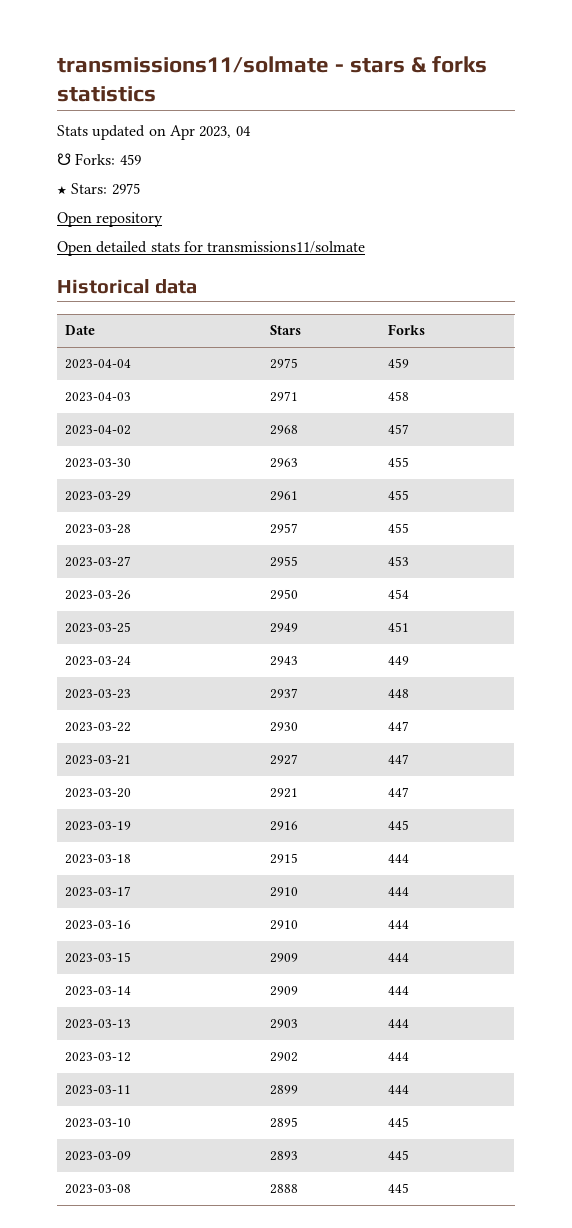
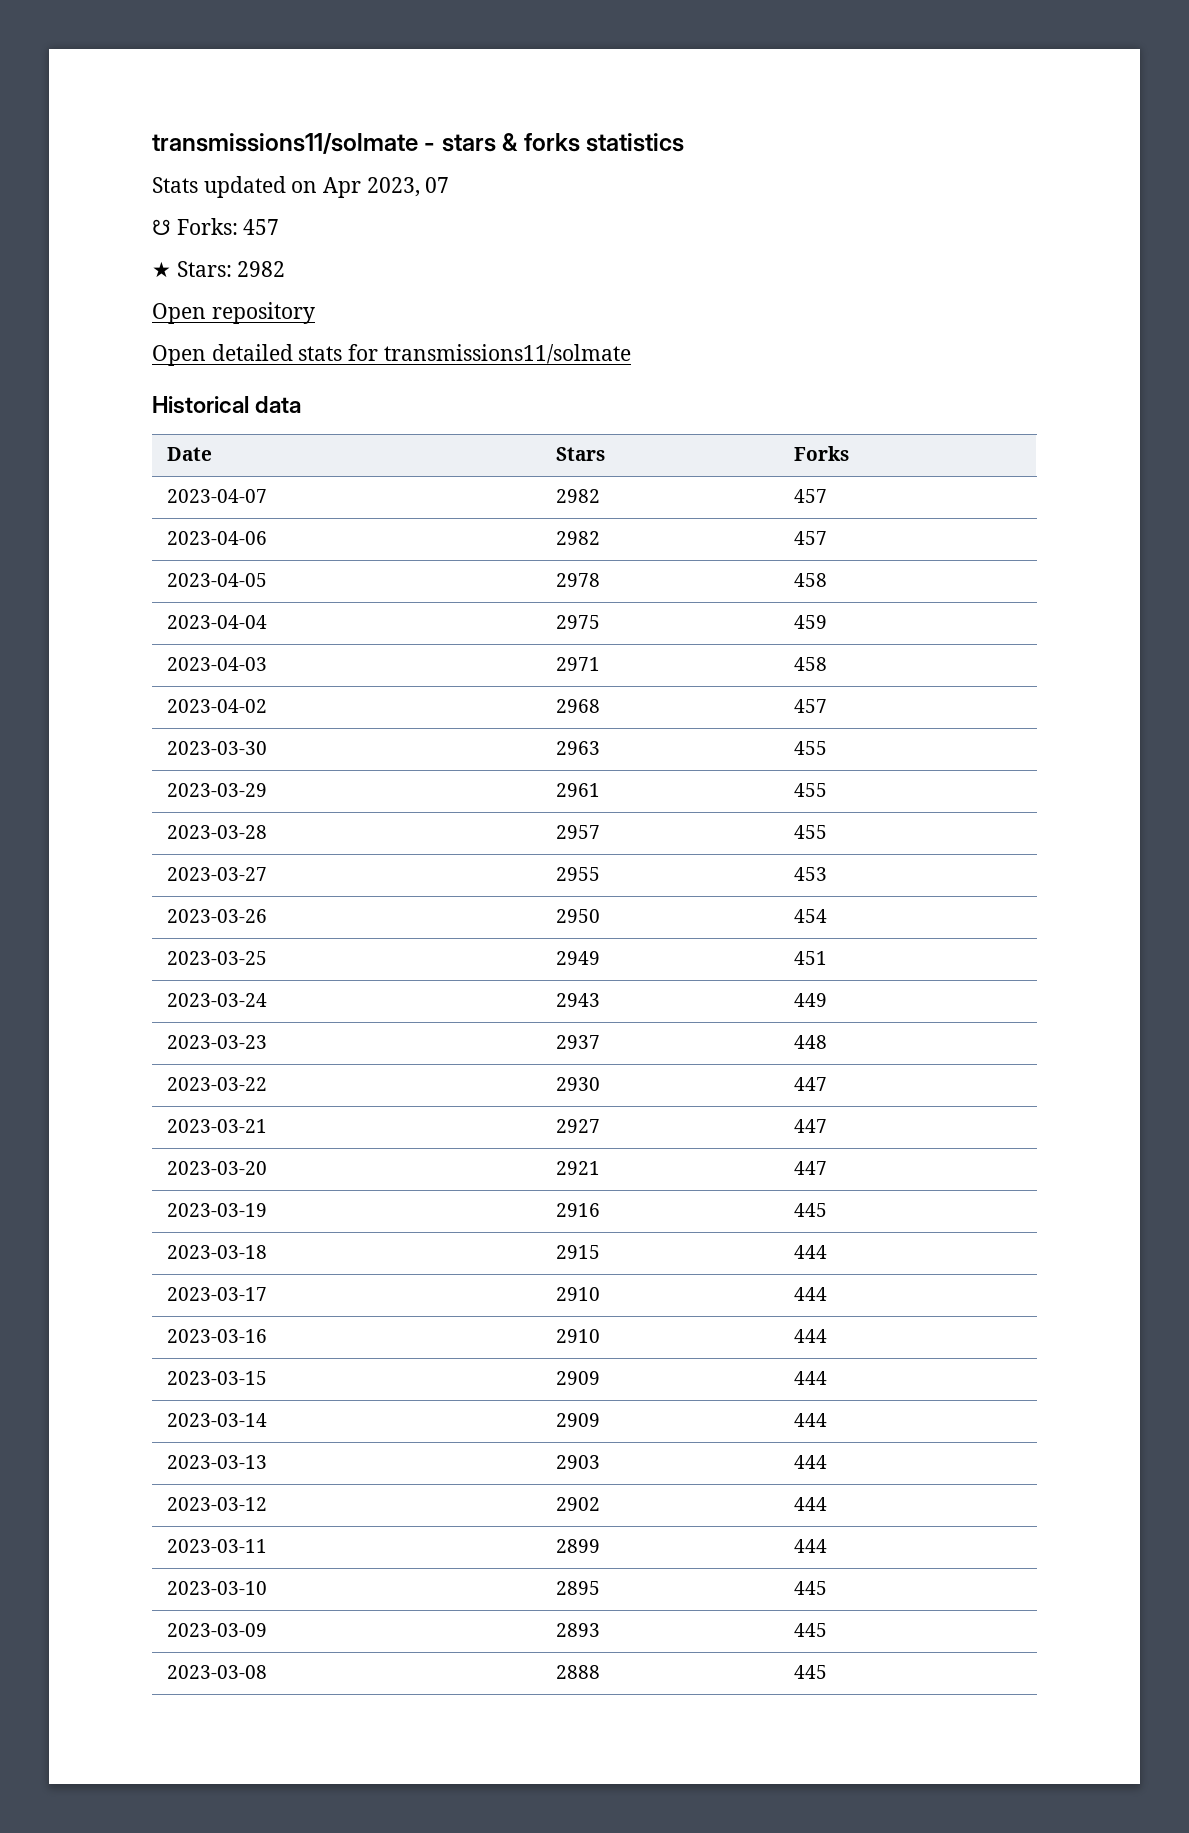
- Stats updated on Apr 2023, 04
+ Stats updated on Apr 2023, 07
- ☋ Forks: 459
+ ☋ Forks: 457
- ★ Stars: 2975
+ ★ Stars: 2982
+ 2023-04-07 | 2982 | 457
+ 2023-04-06 | 2982 | 457
+ 2023-04-05 | 2978 | 458

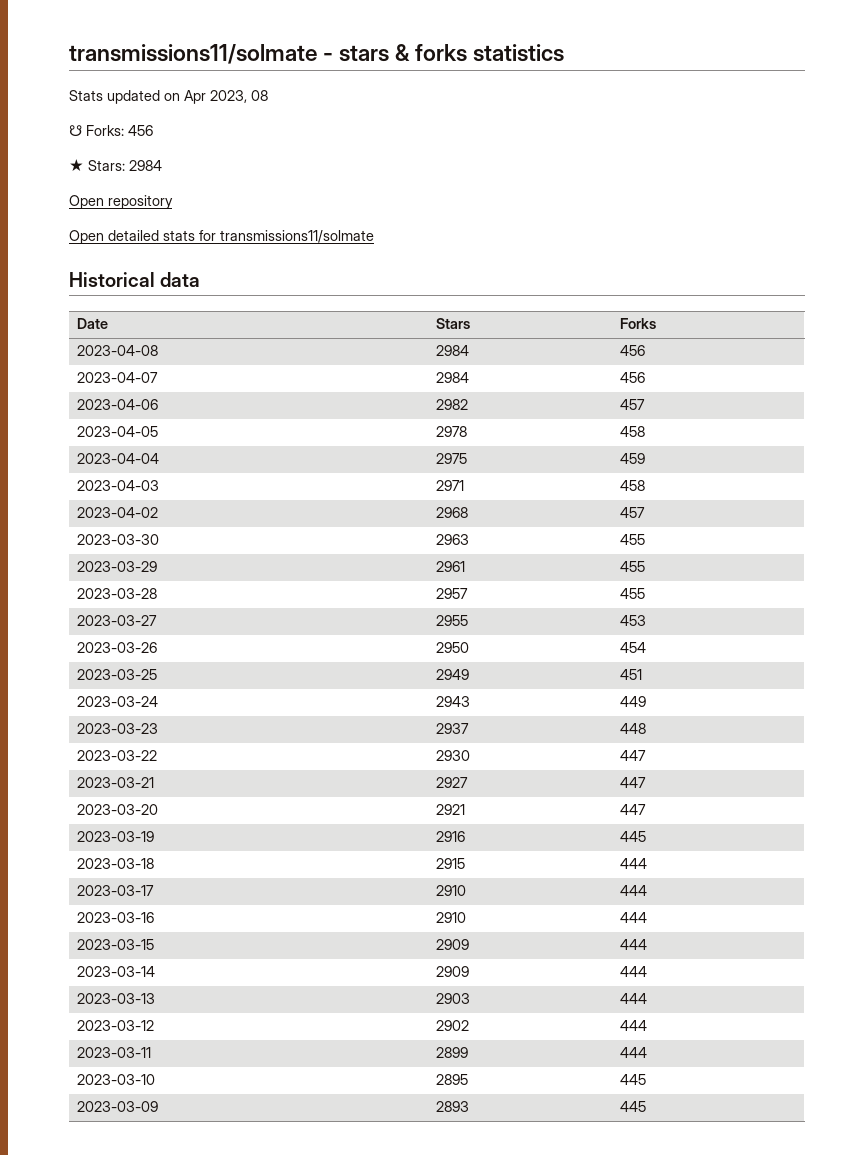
- Stats updated on Apr 2023, 07
+ Stats updated on Apr 2023, 08
- ☋ Forks: 457
+ ☋ Forks: 456
- ★ Stars: 2982
+ ★ Stars: 2984
+ 2023-04-08 | 2984 | 456
- 2023-04-07 | 2982 | 457
+ 2023-04-07 | 2984 | 456
- 2023-03-08 | 2888 | 445

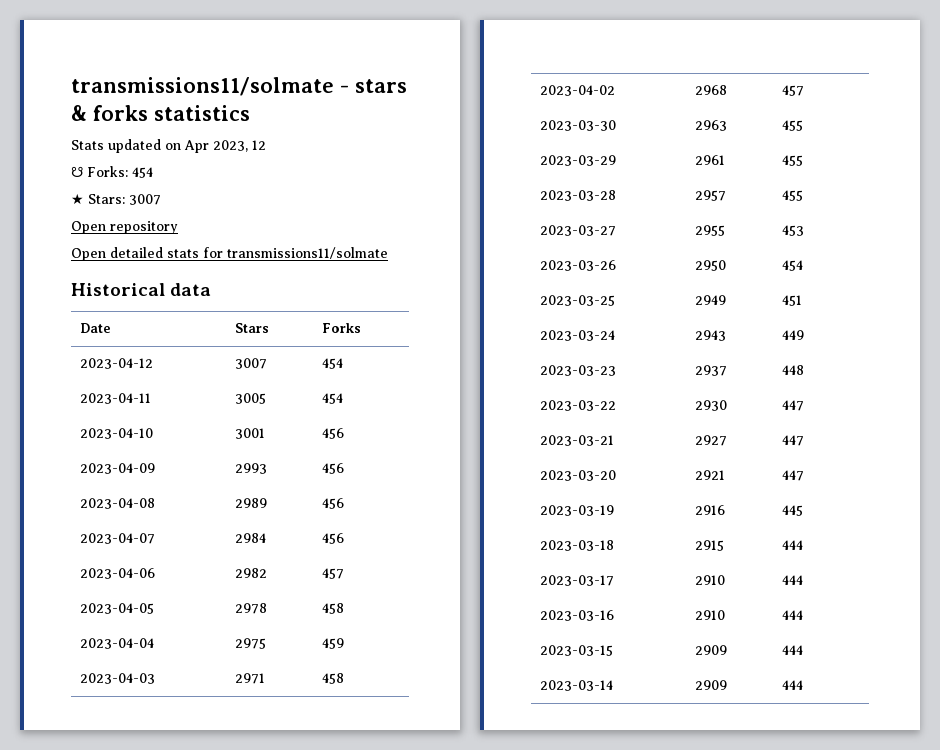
- Stats updated on Apr 2023, 08
+ Stats updated on Apr 2023, 12
- ☋ Forks: 456
+ ☋ Forks: 454
- ★ Stars: 2984
+ ★ Stars: 3007
+ 2023-04-12 | 3007 | 454
+ 2023-04-11 | 3005 | 454
+ 2023-04-10 | 3001 | 456
+ 2023-04-09 | 2993 | 456
- 2023-04-08 | 2984 | 456
+ 2023-04-08 | 2989 | 456
- 2023-03-13 | 2903 | 444
- 2023-03-12 | 2902 | 444
- 2023-03-11 | 2899 | 444
- 2023-03-10 | 2895 | 445
- 2023-03-09 | 2893 | 445

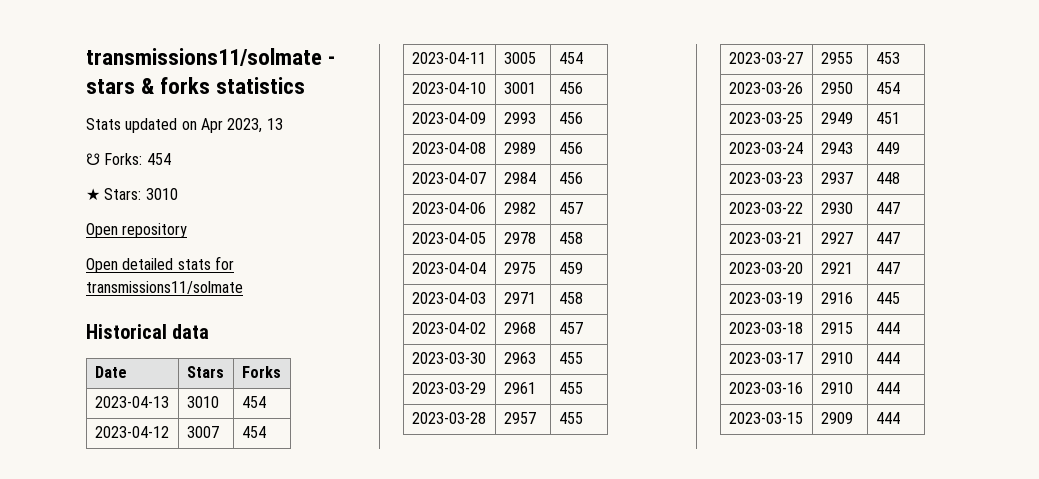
- Stats updated on Apr 2023, 12
+ Stats updated on Apr 2023, 13
- ★ Stars: 3007
+ ★ Stars: 3010
+ 2023-04-13 | 3010 | 454
- 2023-03-14 | 2909 | 444

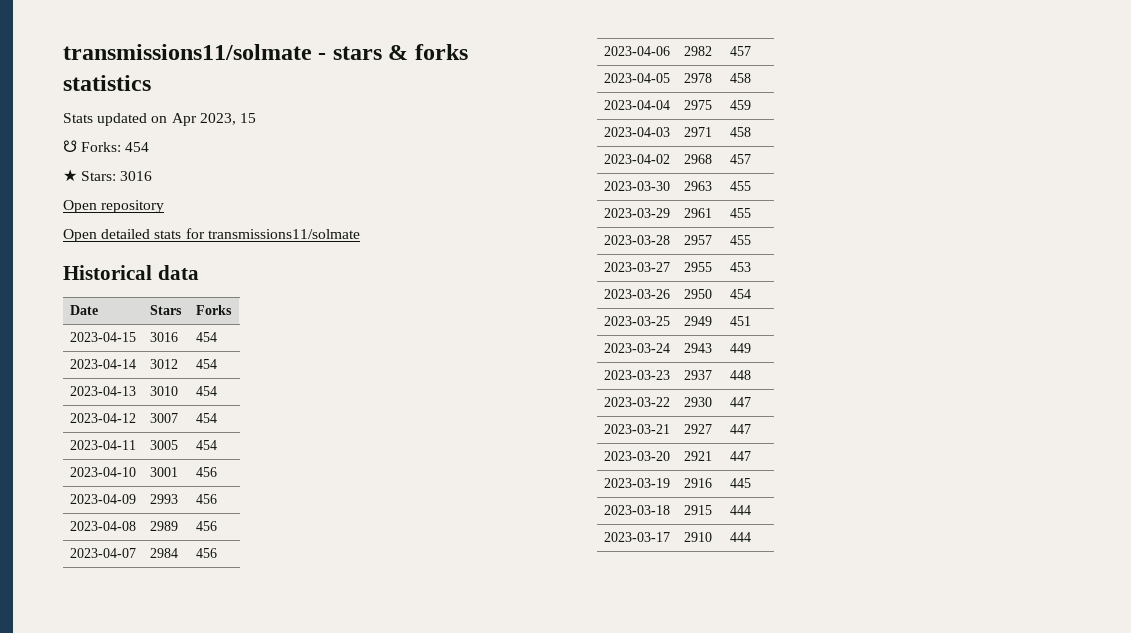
- Stats updated on Apr 2023, 13
+ Stats updated on Apr 2023, 15
- ★ Stars: 3010
+ ★ Stars: 3016
+ 2023-04-15 | 3016 | 454
+ 2023-04-14 | 3012 | 454
- 2023-03-16 | 2910 | 444
- 2023-03-15 | 2909 | 444

